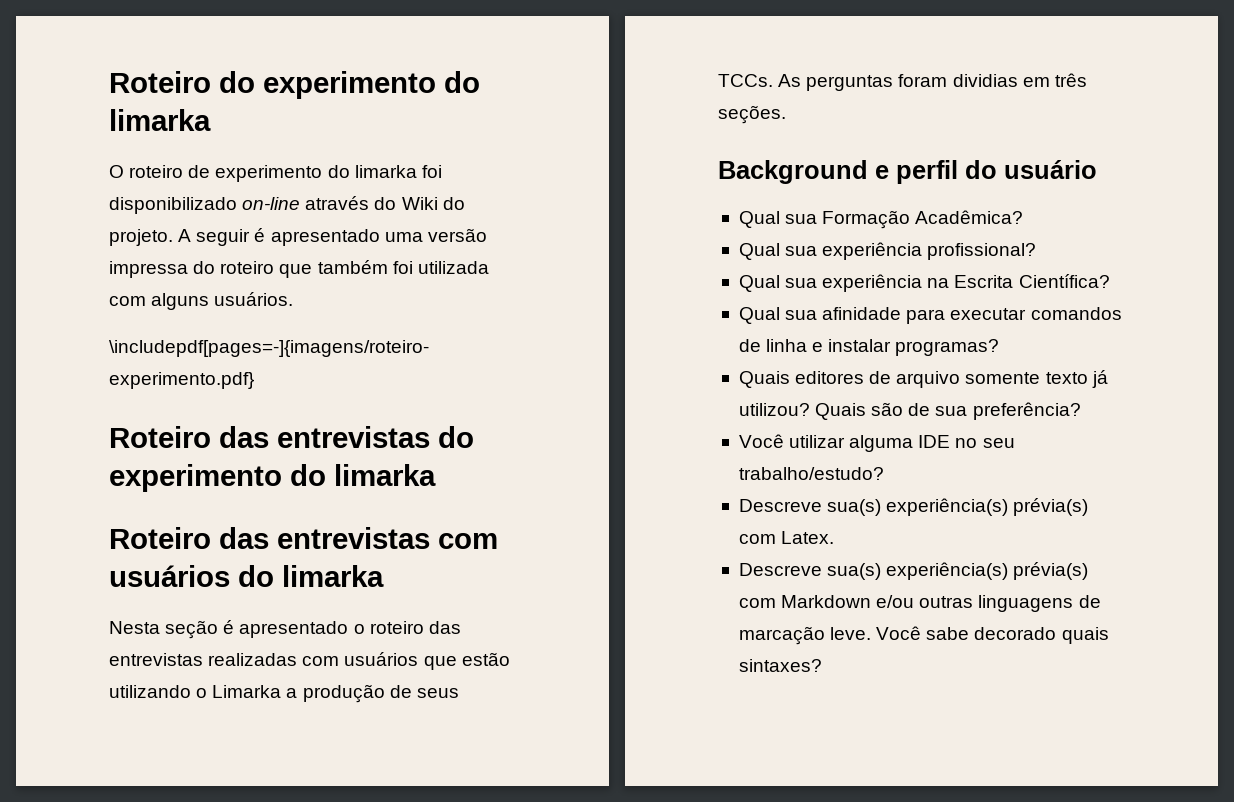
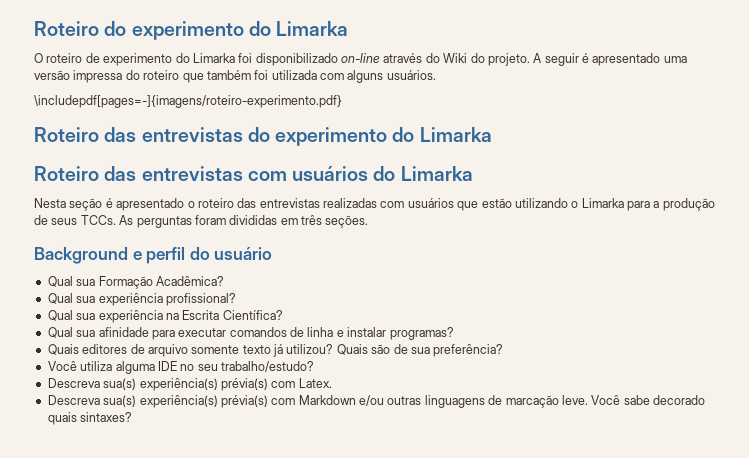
- Roteiro do experimento do limarka
+ Roteiro do experimento do Limarka
- O roteiro de experimento do limarka foi disponibilizado on-line através do Wiki do projeto.
+ O roteiro de experimento do Limarka foi disponibilizado on-line através do Wiki do projeto.
- Roteiro das entrevistas do experimento do limarka
+ Roteiro das entrevistas do experimento do Limarka
- Roteiro das entrevistas com usuários do limarka
+ Roteiro das entrevistas com usuários do Limarka
- Nesta seção é apresentado o roteiro das entrevistas realizadas com usuários que estão utilizando o Limarka a produção de seus TCCs.
+ Nesta seção é apresentado o roteiro das entrevistas realizadas com usuários que estão utilizando o Limarka para a produção de seus TCCs.
- As perguntas foram dividias em três seções.
+ As perguntas foram divididas em três seções.
- Você utilizar alguma IDE no seu trabalho/estudo?
+ Você utiliza alguma IDE no seu trabalho/estudo?
- Descreve sua(s) experiência(s) prévia(s) com Latex.
+ Descreva sua(s) experiência(s) prévia(s) com Latex.
- Descreve sua(s) experiência(s) prévia(s) com Markdown e/ou outras linguagens de marcação leve.
+ Descreva sua(s) experiência(s) prévia(s) com Markdown e/ou outras linguagens de marcação leve.

